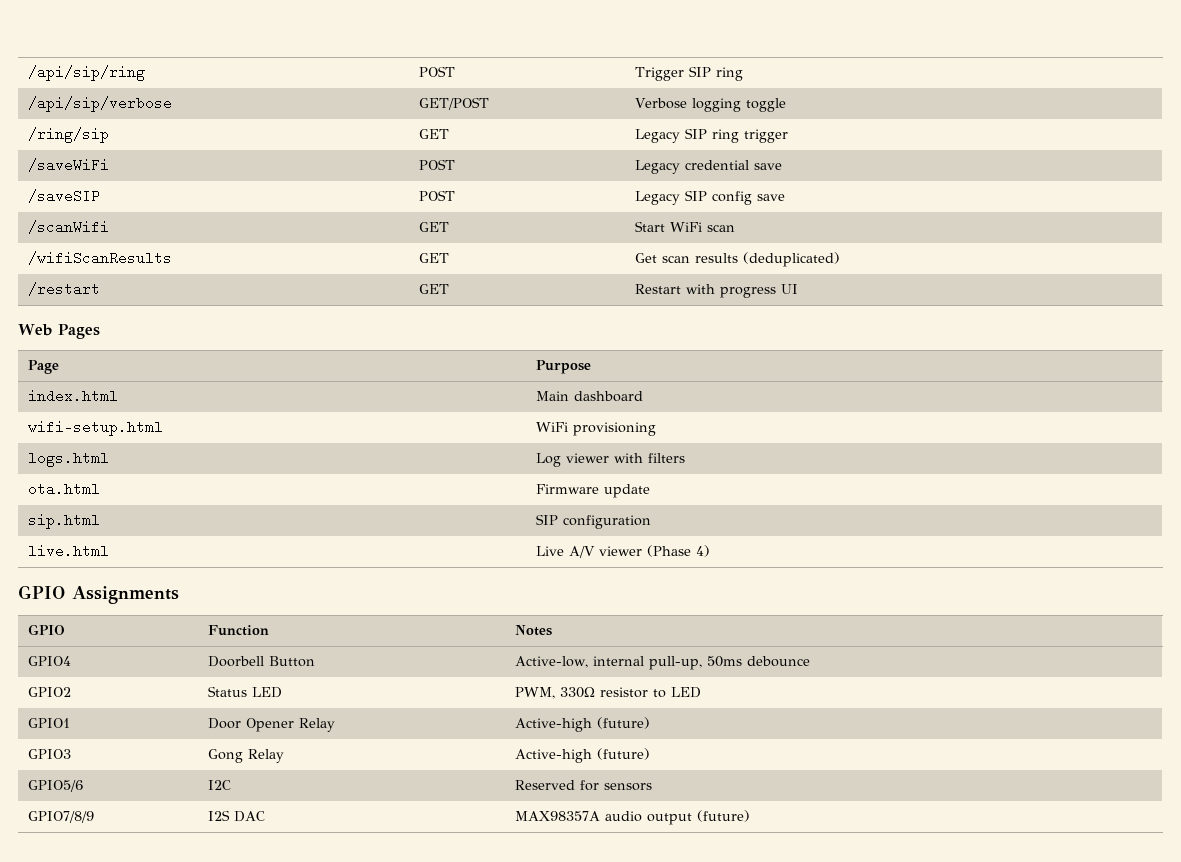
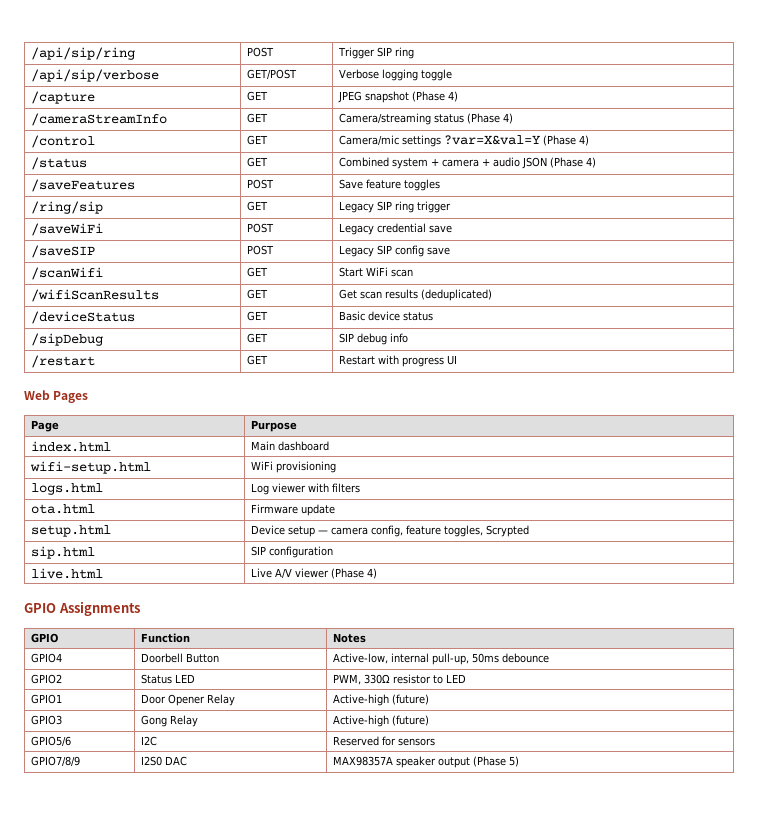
+ /capture | GET | JPEG snapshot (Phase 4)
+ /cameraStreamInfo | GET | Camera/streaming status (Phase 4)
+ /control | GET | Camera/mic settings ?var=X&val=Y (Phase 4)
+ /status | GET | Combined system + camera + audio JSON (Phase 4)
+ /saveFeatures | POST | Save feature toggles
+ /deviceStatus | GET | Basic device status
+ /sipDebug | GET | SIP debug info
+ setup.html | Device setup — camera config, feature toggles, Scrypted
- GPIO7/8/9 | I2S DAC | MAX98357A audio output (future)
+ GPIO7/8/9 | I2S0 DAC | MAX98357A speaker output (Phase 5)

